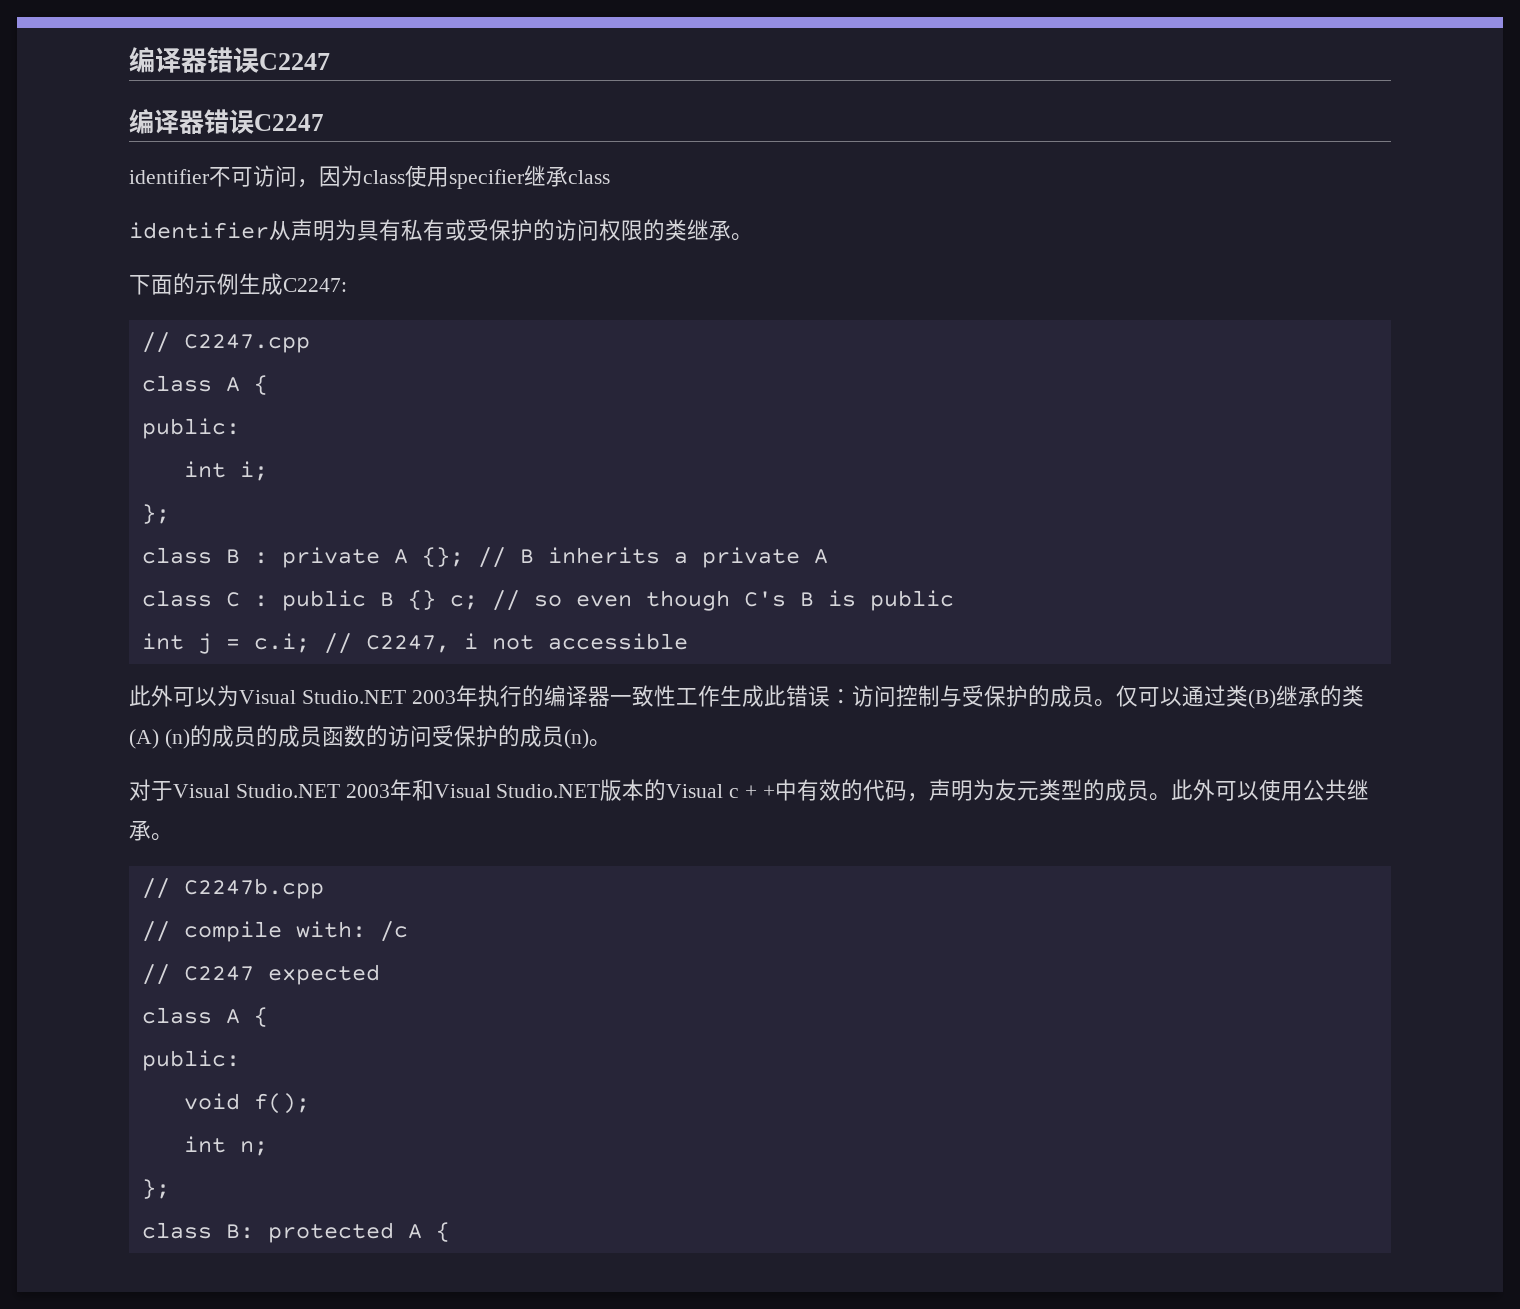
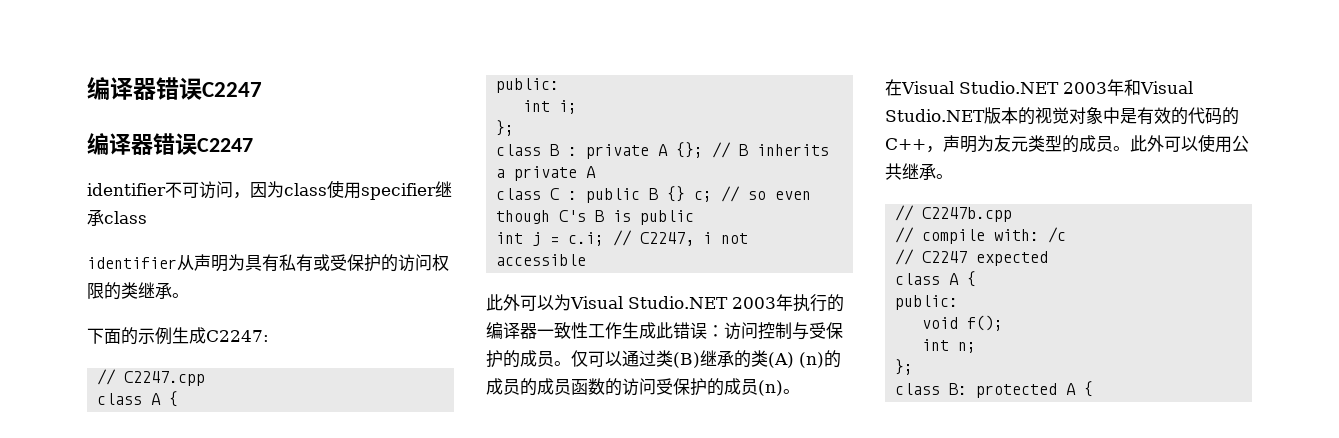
- 对于Visual Studio.NET 2003年和Visual Studio.NET版本的Visual c + +中有效的代码，声明为友元类型的成员。
+ 在Visual Studio.NET 2003年和Visual Studio.NET版本的视觉对象中是有效的代码的C++，声明为友元类型的成员。

